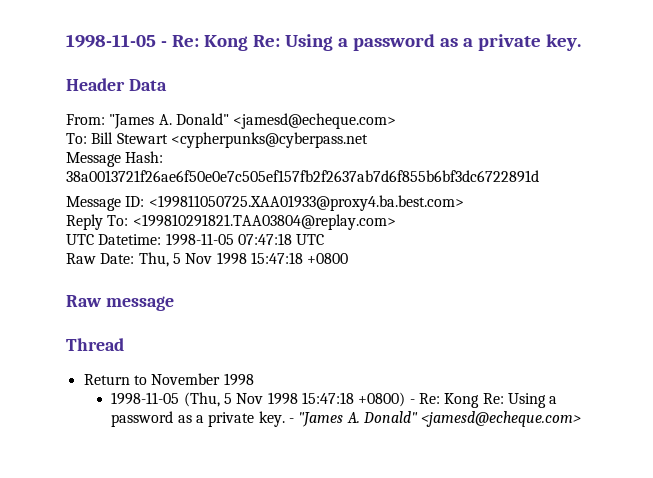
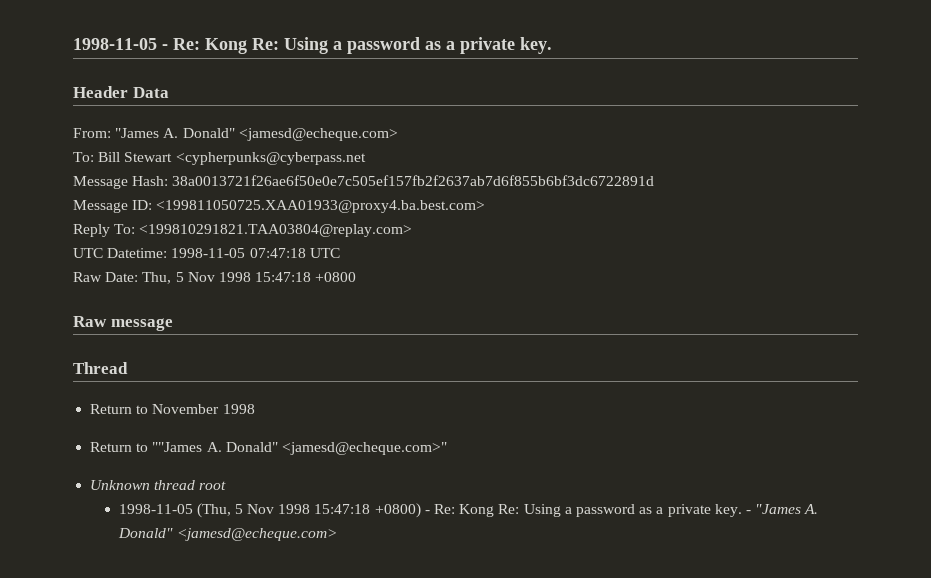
+ Return to ""James A. Donald" <jamesd@echeque.com>"
+ Unknown thread root

